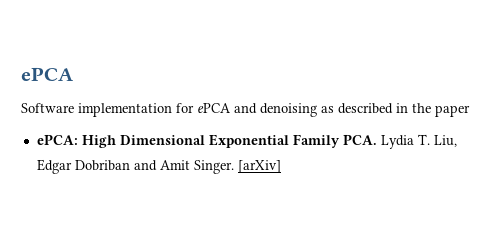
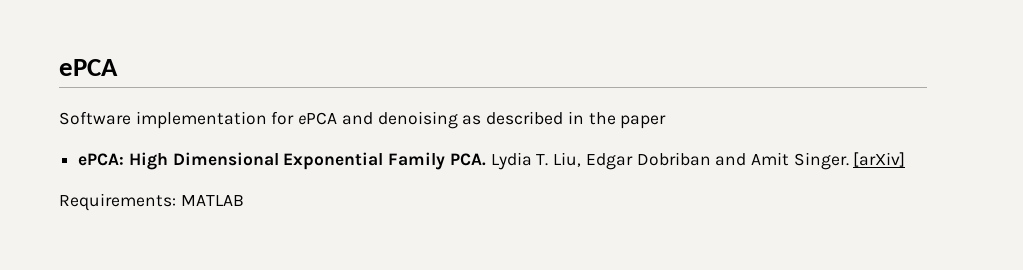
+ Requirements: MATLAB

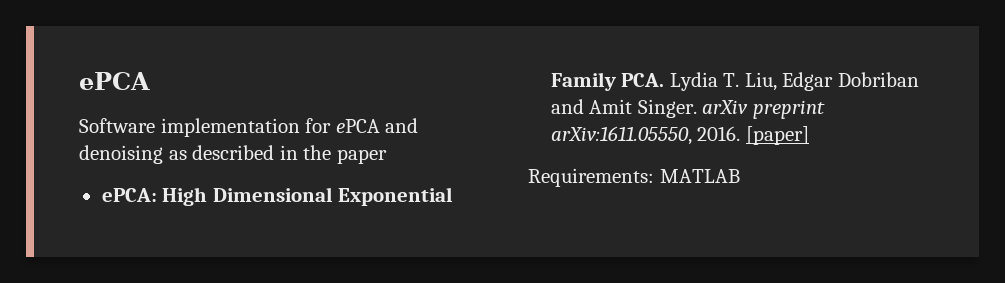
- ePCA: High Dimensional Exponential Family PCA. Lydia T. Liu, Edgar Dobriban and Amit Singer. [arXiv]
+ ePCA: High Dimensional Exponential Family PCA. Lydia T. Liu, Edgar Dobriban and Amit Singer. arXiv preprint arXiv:1611.05550, 2016. [paper]

